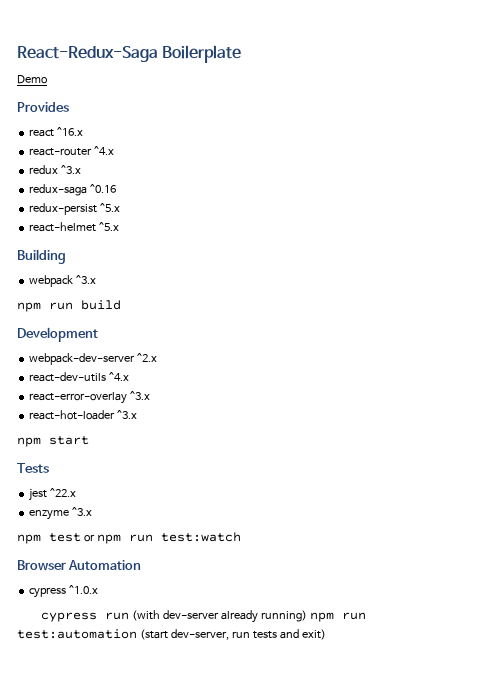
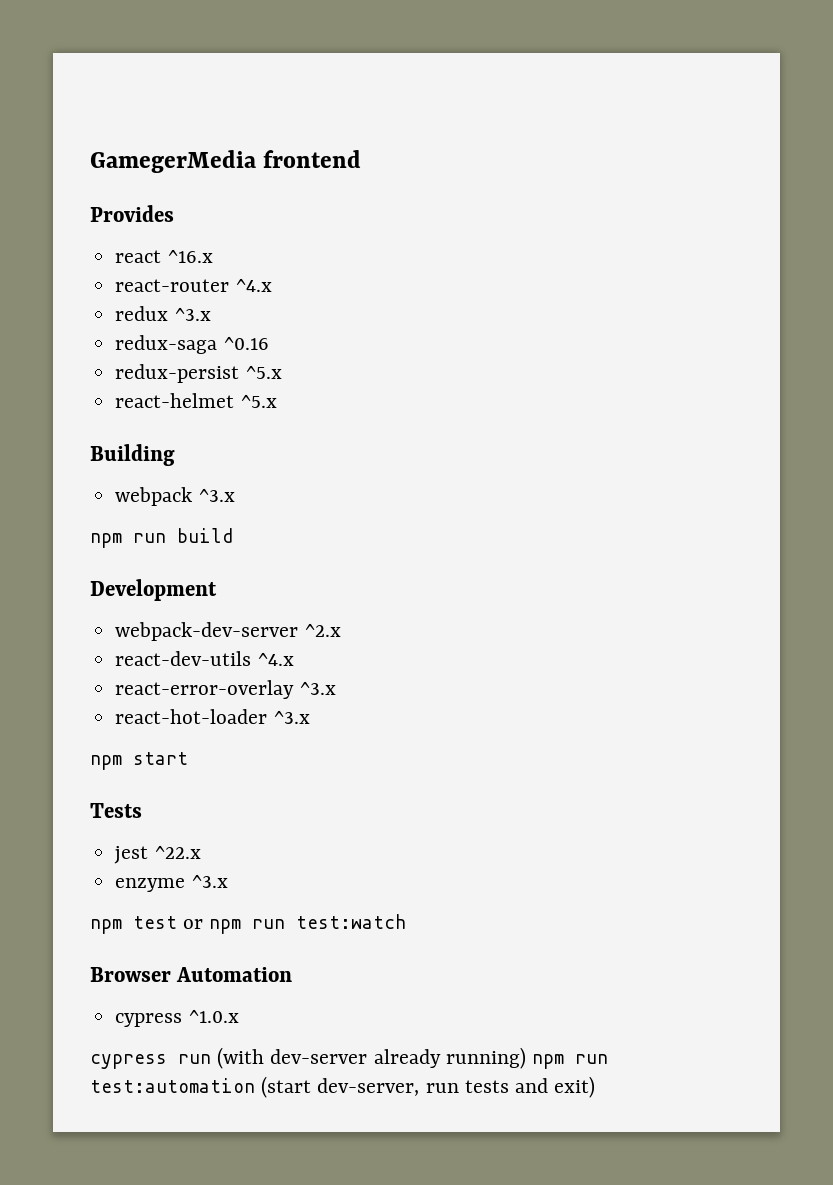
- React-Redux-Saga Boilerplate
- Demo
+ GamegerMedia frontend

